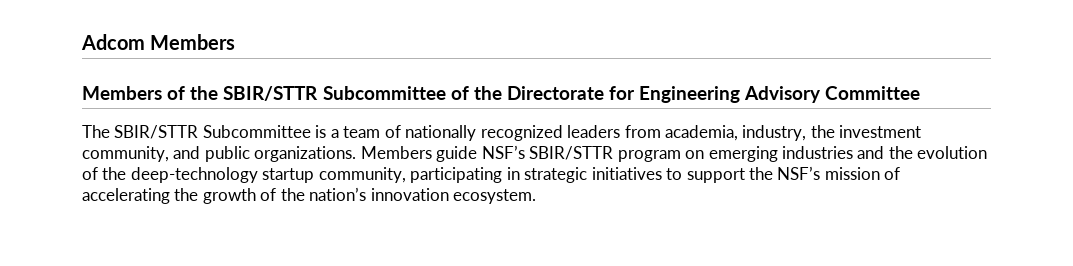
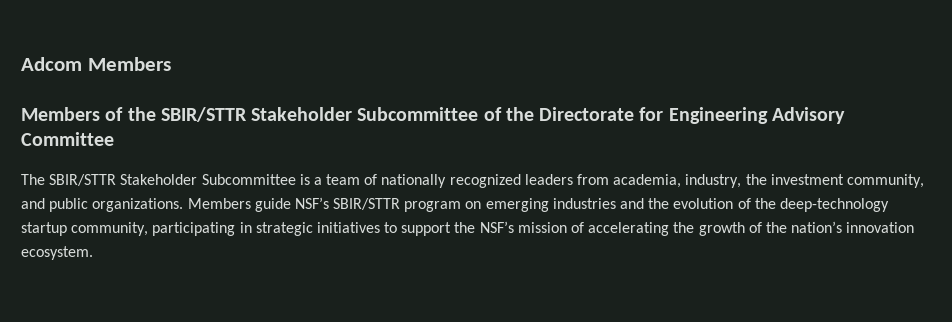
- Members of the SBIR/STTR Subcommittee of the Directorate for Engineering Advisory Committee
+ Members of the SBIR/STTR Stakeholder Subcommittee of the Directorate for Engineering Advisory Committee
- The SBIR/STTR Subcommittee is a team of nationally recognized leaders from academia, industry, the investment community, and public organizations.
+ The SBIR/STTR Stakeholder Subcommittee is a team of nationally recognized leaders from academia, industry, the investment community, and public organizations.

